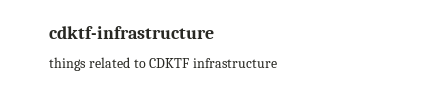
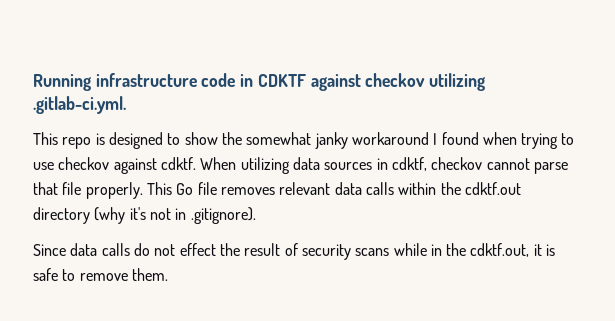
- cdktf-infrastructure
- things related to CDKTF infrastructure
+ Running infrastructure code in CDKTF against checkov utilizing .gitlab-ci.yml.
+ This repo is designed to show the somewhat janky workaround I found when trying to use checkov against cdktf. When utilizing data sources in cdktf, checkov cannot parse that file properly. This Go file removes relevant data calls within the cdktf.out directory (why it's not in .gitignore).
+ Since data calls do not effect the result of security scans while in the cdktf.out, it is safe to remove them.

